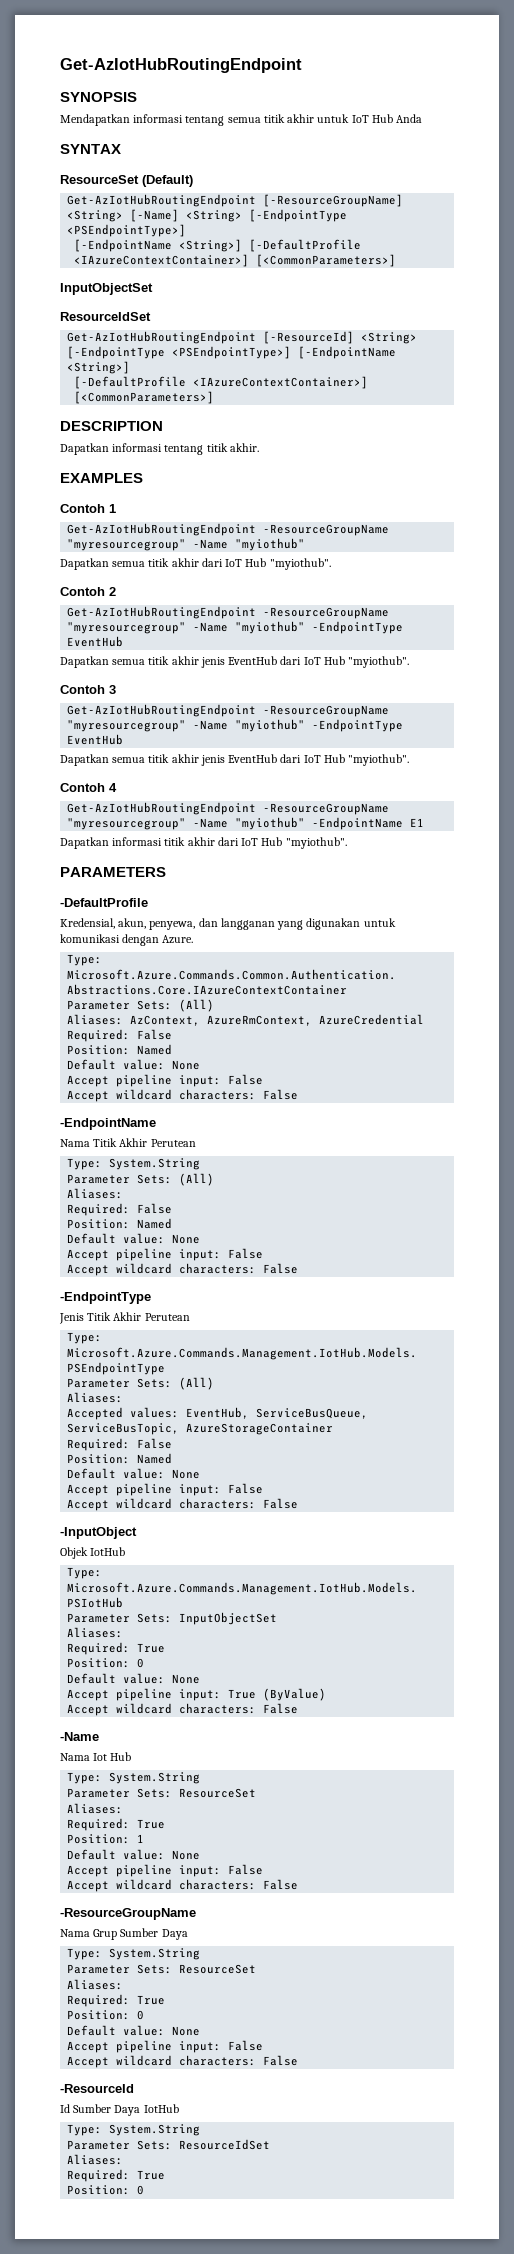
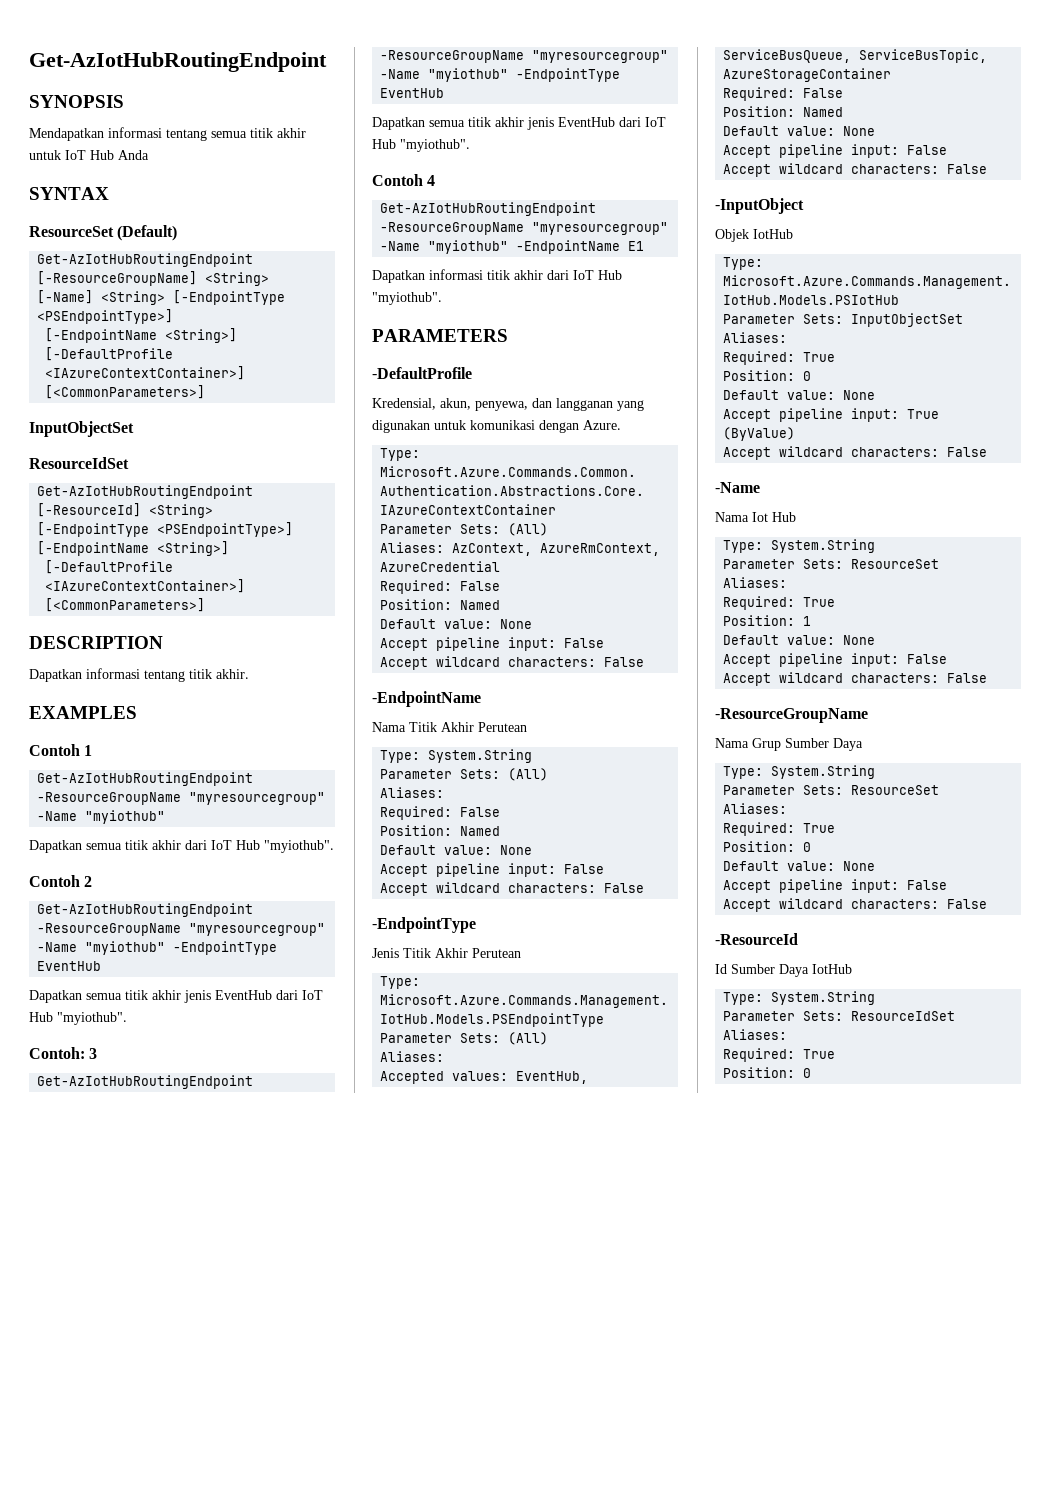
- Contoh 3
+ Contoh: 3

